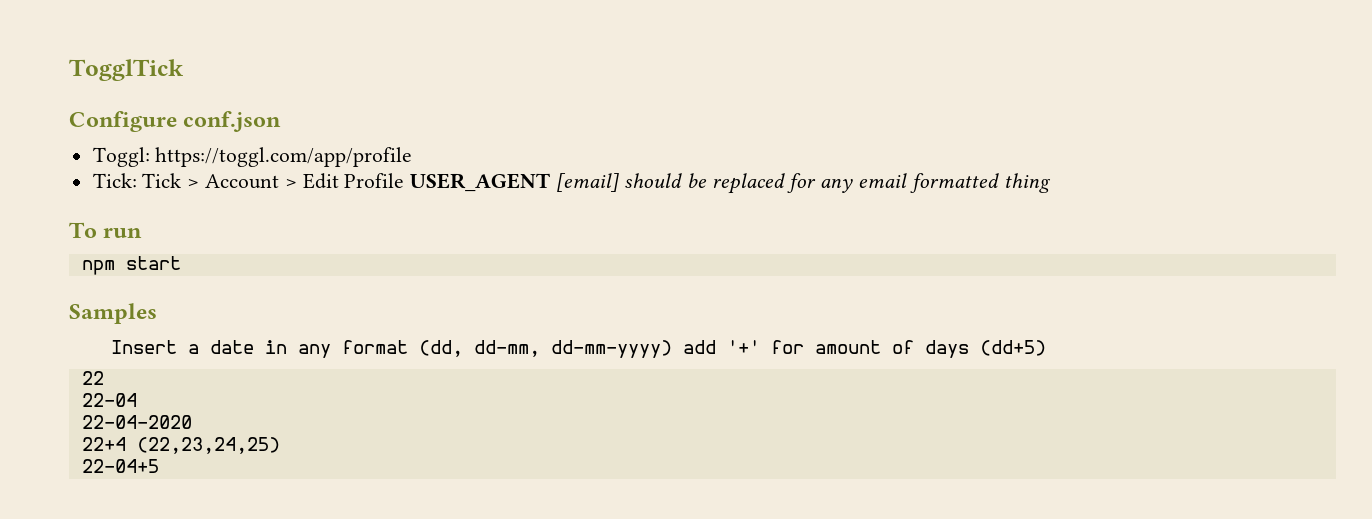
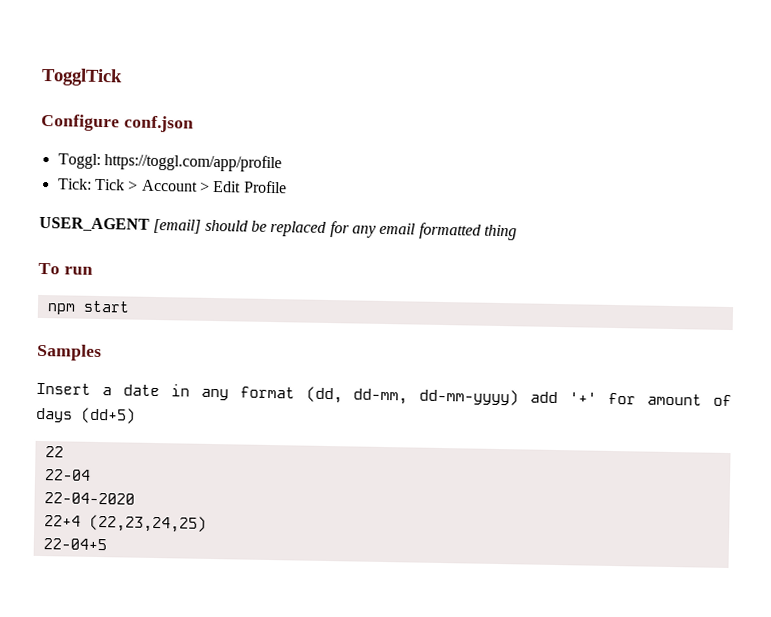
- Tick: Tick > Account > Edit Profile USER_AGENT [email] should be replaced for any email formatted thing
+ Tick: Tick > Account > Edit Profile
+ USER_AGENT [email] should be replaced for any email formatted thing

